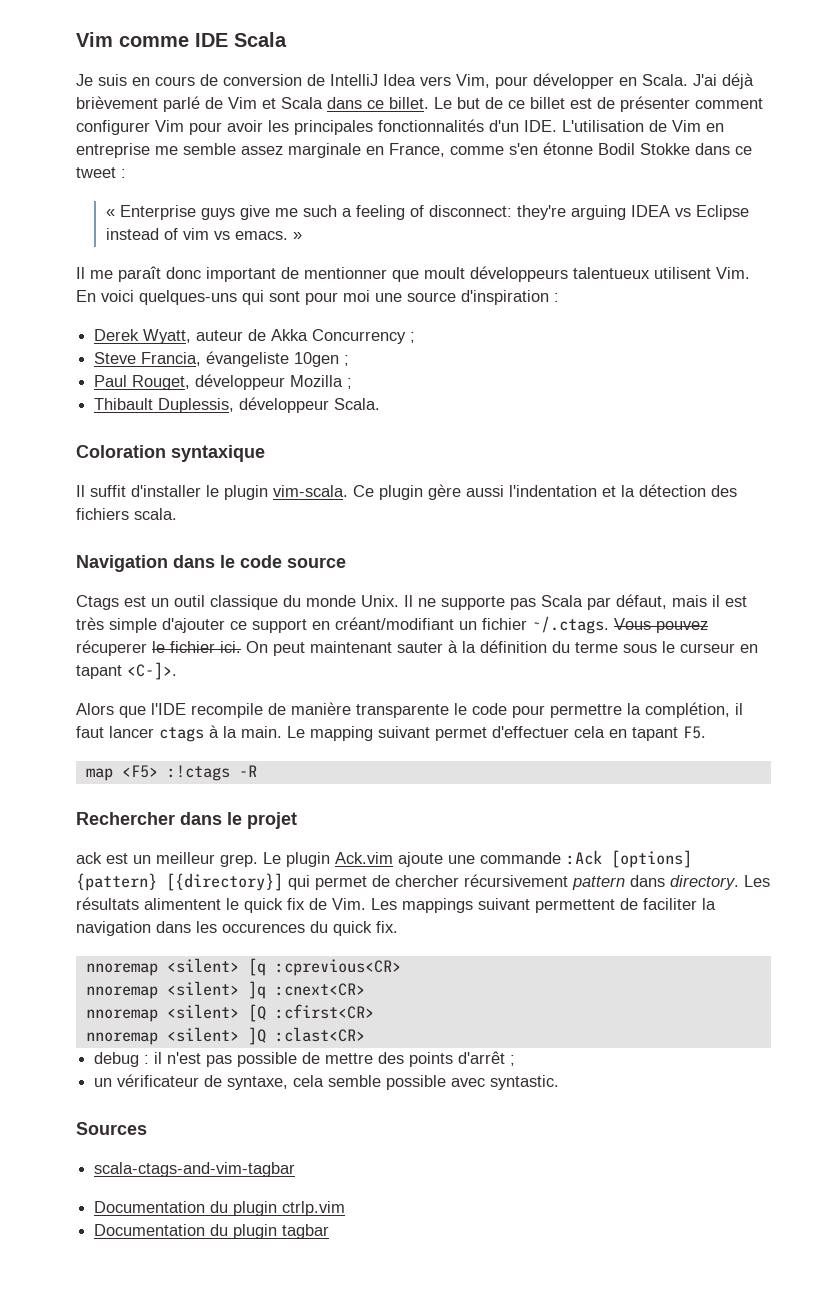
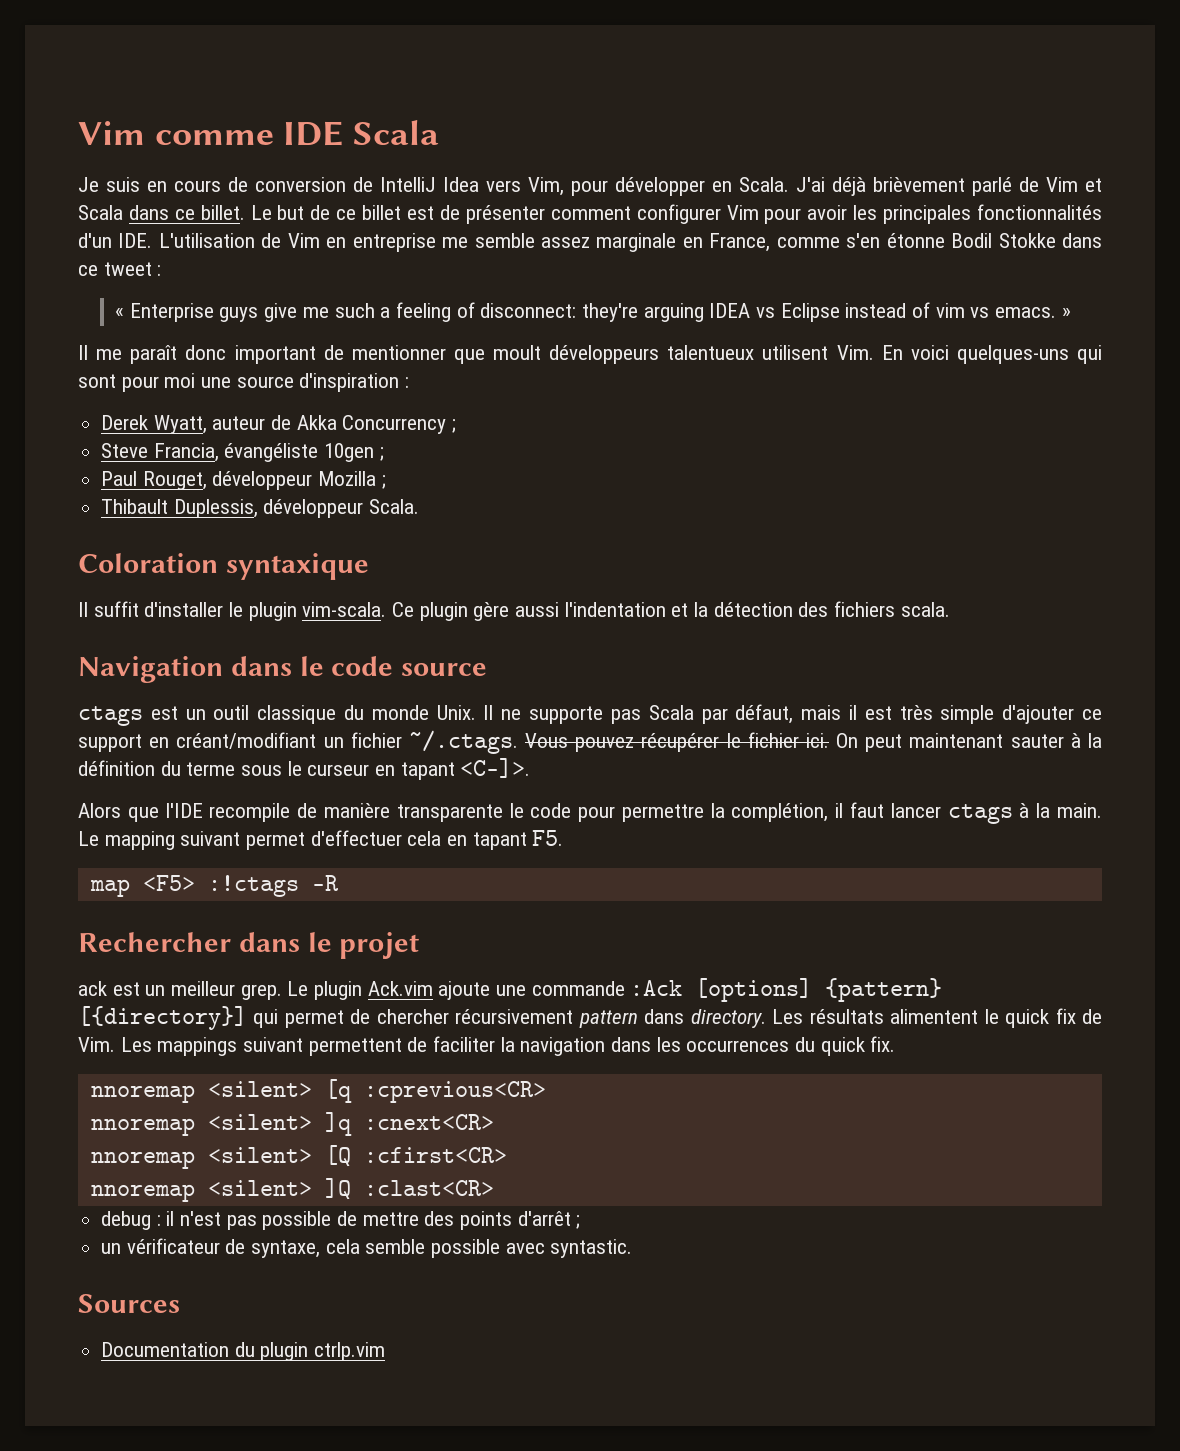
- Steve Francia, évangeliste 10gen ;
+ Steve Francia, évangéliste 10gen ;
- Ctags est un outil classique du monde Unix.
+ ctags est un outil classique du monde Unix.
- Il ne supporte pas Scala par défaut, mais il est très simple d'ajouter ce support en créant/modifiant un fichier ~/.ctags. Vous pouvez récuperer le fichier ici.
+ Il ne supporte pas Scala par défaut, mais il est très simple d'ajouter ce support en créant/modifiant un fichier ~/.ctags. Vous pouvez récupérer le fichier ici.
- Les résultats alimentent le quick fix de Vim. Les mappings suivant permettent de faciliter la navigation dans les occurences du quick fix.
+ Les résultats alimentent le quick fix de Vim. Les mappings suivant permettent de faciliter la navigation dans les occurrences du quick fix.
- scala-ctags-and-vim-tagbar
- Documentation du plugin tagbar

